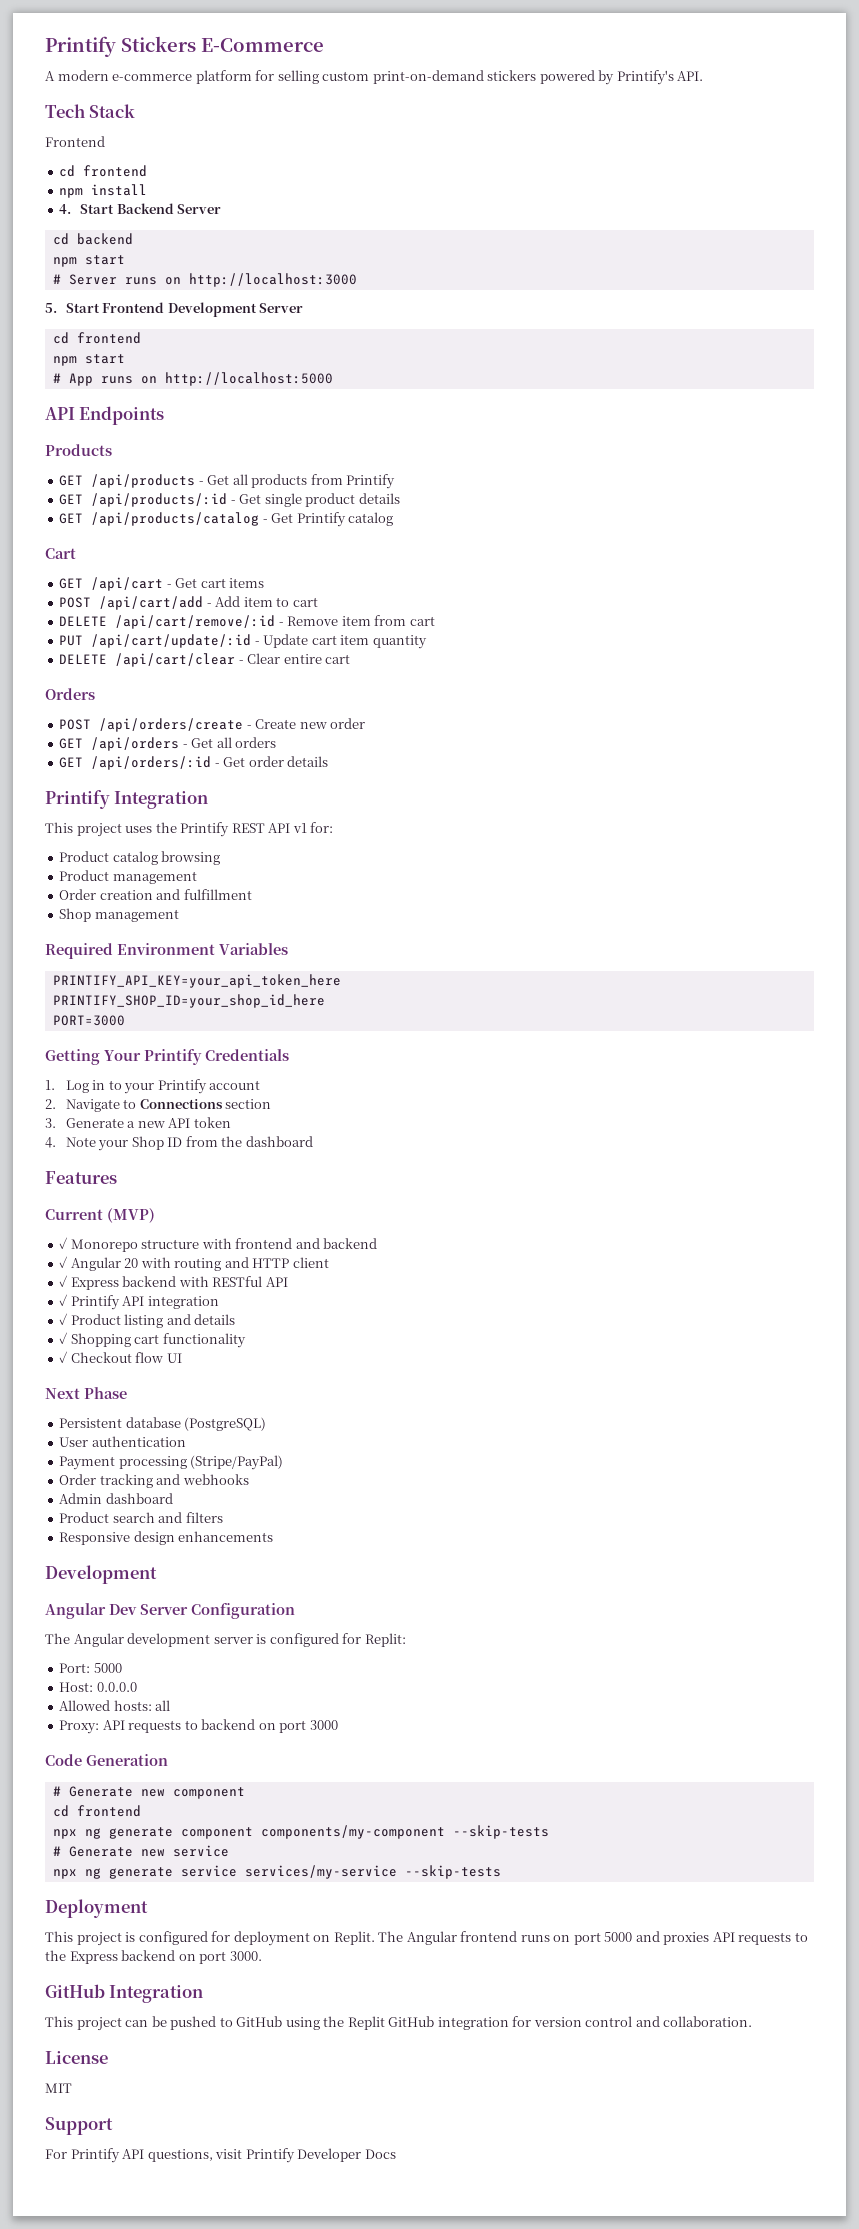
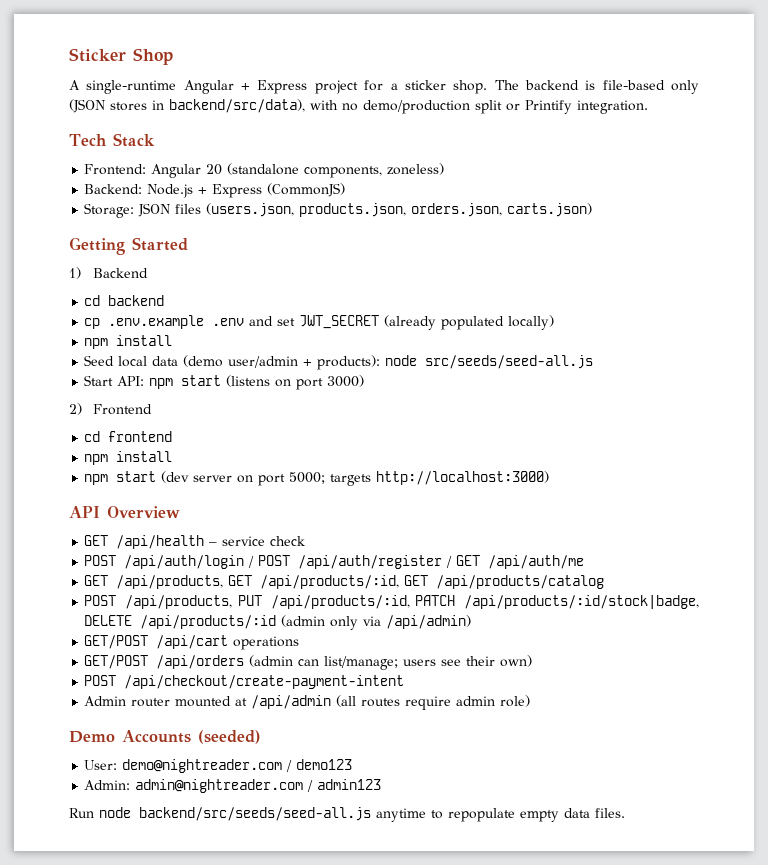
- Printify Stickers E-Commerce
- A modern e-commerce platform for selling custom print-on-demand stickers powered by Printify's API.
+ Sticker Shop
+ A single-runtime Angular + Express project for a sticker shop. The backend is file-based only (JSON stores in backend/src/data), with no demo/production split or Printify integration.
  Tech Stack
- Frontend
+ Frontend: Angular 20 (standalone components, zoneless)
+ Backend: Node.js + Express (CommonJS)
+ Storage: JSON files (users.json, products.json, orders.json, carts.json)
+ Getting Started
+ 1) Backend
+ cd backend
+ cp .env.example .env and set JWT_SECRET (already populated locally)
+ npm install
+ Seed local data (demo user/admin + products): node src/seeds/seed-all.js
+ Start API: npm start (listens on port 3000)
+ 2) Frontend
- 4. Start Backend Server
- cd backend
- npm start
- # Server runs on http://localhost:3000
- 5. Start Frontend Development Server
- cd frontend
- npm start
- # App runs on http://localhost:5000
- API Endpoints
- Products
- GET /api/products - Get all products from Printify
- GET /api/products/:id - Get single product details
- GET /api/products/catalog - Get Printify catalog
- Cart
- GET /api/cart - Get cart items
- POST /api/cart/add - Add item to cart
- DELETE /api/cart/remove/:id - Remove item from cart
- PUT /api/cart/update/:id - Update cart item quantity
- DELETE /api/cart/clear - Clear entire cart
- Orders
- POST /api/orders/create - Create new order
- GET /api/orders - Get all orders
- GET /api/orders/:id - Get order details
- Printify Integration
- This project uses the Printify REST API v1 for:
- Product catalog browsing
- Product management
- Order creation and fulfillment
- Shop management
- Required Environment Variables
- PRINTIFY_API_KEY=your_api_token_here
- PRINTIFY_SHOP_ID=your_shop_id_here
- PORT=3000
- Getting Your Printify Credentials
- 1. Log in to your Printify account
- 2. Navigate to Connections section
- 3. Generate a new API token
- 4. Note your Shop ID from the dashboard
- Features
- Current (MVP)
- ✓ Monorepo structure with frontend and backend
- ✓ Angular 20 with routing and HTTP client
- ✓ Express backend with RESTful API
- ✓ Printify API integration
- ✓ Product listing and details
- ✓ Shopping cart functionality
- ✓ Checkout flow UI
- Next Phase
- Persistent database (PostgreSQL)
- User authentication
- Payment processing (Stripe/PayPal)
- Order tracking and webhooks
- Admin dashboard
- Product search and filters
- Responsive design enhancements
- Development
- Angular Dev Server Configuration
- The Angular development server is configured for Replit:
- Port: 5000
- Host: 0.0.0.0
- Allowed hosts: all
- Proxy: API requests to backend on port 3000
- Code Generation
- # Generate new component
- cd frontend
- npx ng generate component components/my-component --skip-tests
- # Generate new service
- npx ng generate service services/my-service --skip-tests
- Deployment
- This project is configured for deployment on Replit. The Angular frontend runs on port 5000 and proxies API requests to the Express backend on port 3000.
- GitHub Integration
- This project can be pushed to GitHub using the Replit GitHub integration for version control and collaboration.
- License
- MIT
- Support
- For Printify API questions, visit Printify Developer Docs
+ npm start (dev server on port 5000; targets http://localhost:3000)
+ API Overview
+ GET /api/health – service check
+ POST /api/auth/login / POST /api/auth/register / GET /api/auth/me
+ GET /api/products, GET /api/products/:id, GET /api/products/catalog
+ POST /api/products, PUT /api/products/:id, PATCH /api/products/:id/stock|badge, DELETE /api/products/:id (admin only via /api/admin)
+ GET/POST /api/cart operations
+ GET/POST /api/orders (admin can list/manage; users see their own)
+ POST /api/checkout/create-payment-intent
+ Admin router mounted at /api/admin (all routes require admin role)
+ Demo Accounts (seeded)
+ User: demo@nightreader.com / demo123
+ Admin: admin@nightreader.com / admin123
+ Run node backend/src/seeds/seed-all.js anytime to repopulate empty data files.

